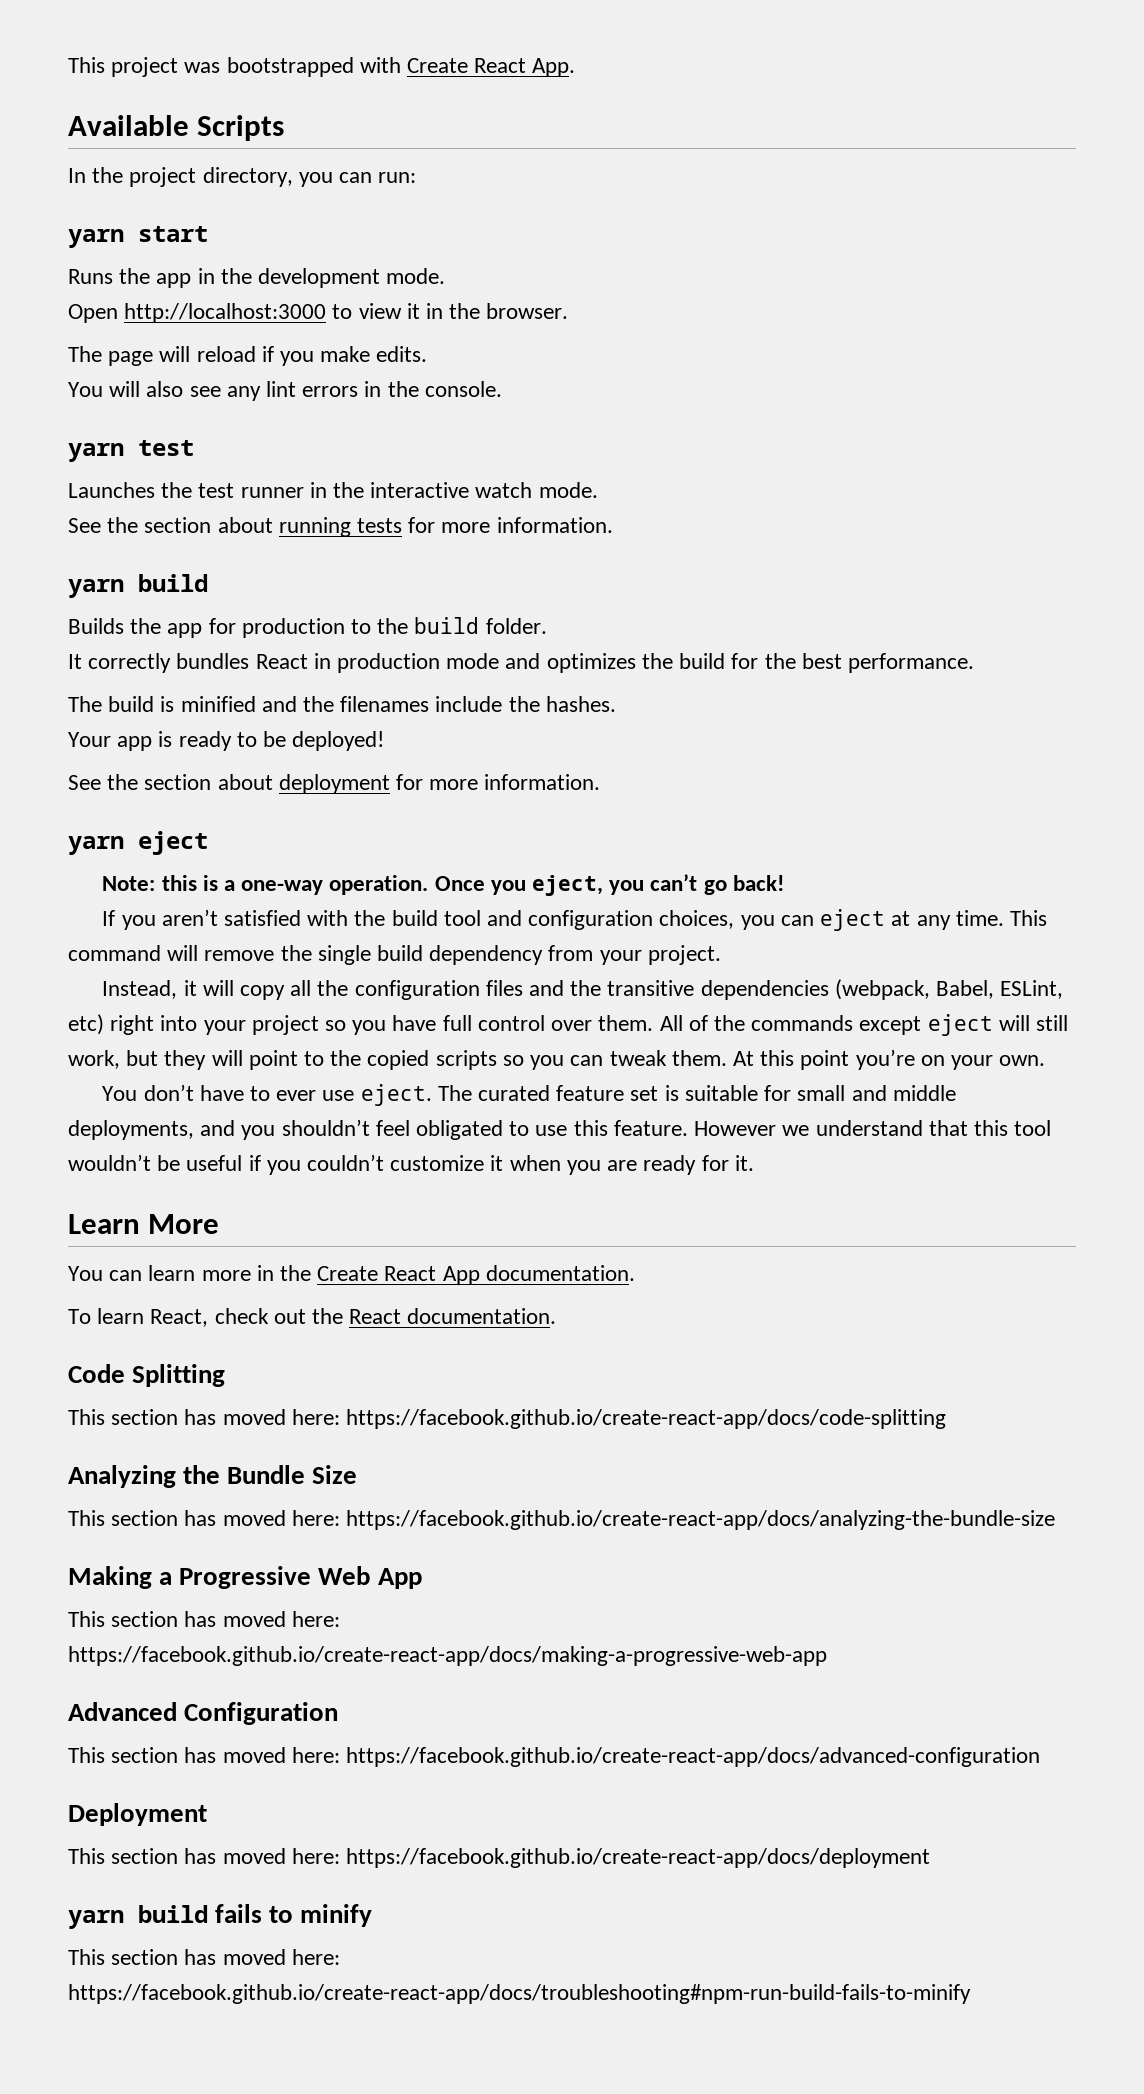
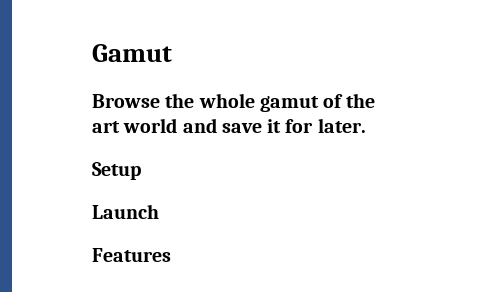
- This project was bootstrapped with Create React App.
- Available Scripts
- In the project directory, you can run:
- yarn start
- Runs the app in the development mode.
- Open http://localhost:3000 to view it in the browser.
- The page will reload if you make edits.
- You will also see any lint errors in the console.
- yarn test
- Launches the test runner in the interactive watch mode.
- See the section about running tests for more information.
- yarn build
- Builds the app for production to the build folder.
- It correctly bundles React in production mode and optimizes the build for the best performance.
- The build is minified and the filenames include the hashes.
- Your app is ready to be deployed!
- See the section about deployment for more information.
- yarn eject
- Note: this is a one-way operation. Once you eject, you can’t go back!
- If you aren’t satisfied with the build tool and configuration choices, you can eject at any time. This command will remove the single build dependency from your project.
- Instead, it will copy all the configuration files and the transitive dependencies (webpack, Babel, ESLint, etc) right into your project so you have full control over them. All of the commands except eject will still work, but they will point to the copied scripts so you can tweak them. At this point you’re on your own.
- You don’t have to ever use eject. The curated feature set is suitable for small and middle deployments, and you shouldn’t feel obligated to use this feature. However we understand that this tool wouldn’t be useful if you couldn’t customize it when you are ready for it.
- Learn More
- You can learn more in the Create React App documentation.
- To learn React, check out the React documentation.
- Code Splitting
- This section has moved here: https://facebook.github.io/create-react-app/docs/code-splitting
- Analyzing the Bundle Size
- This section has moved here: https://facebook.github.io/create-react-app/docs/analyzing-the-bundle-size
- Making a Progressive Web App
- This section has moved here: https://facebook.github.io/create-react-app/docs/making-a-progressive-web-app
- Advanced Configuration
- This section has moved here: https://facebook.github.io/create-react-app/docs/advanced-configuration
- Deployment
- This section has moved here: https://facebook.github.io/create-react-app/docs/deployment
- yarn build fails to minify
- This section has moved here: https://facebook.github.io/create-react-app/docs/troubleshooting#npm-run-build-fails-to-minify
+ Gamut
+ Browse the whole gamut of the art world and save it for later.
+ Setup
+ Launch
+ Features

